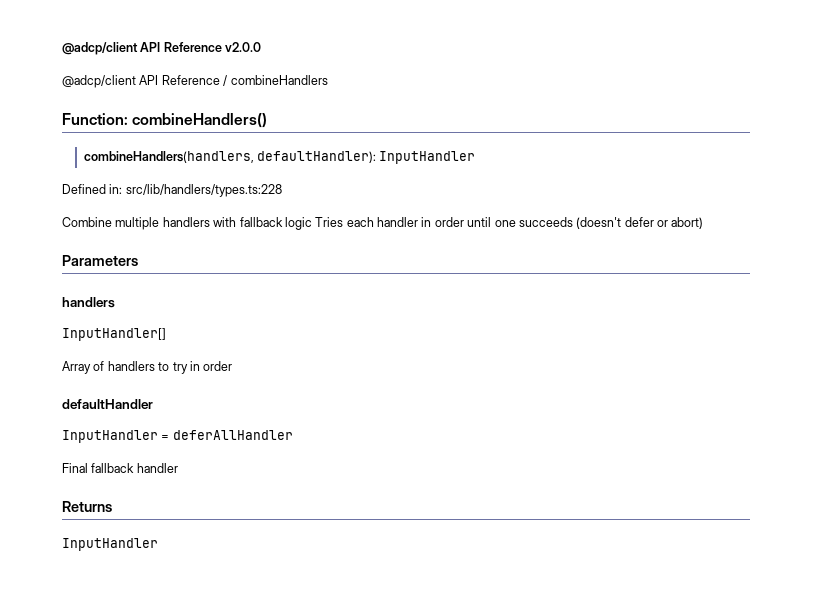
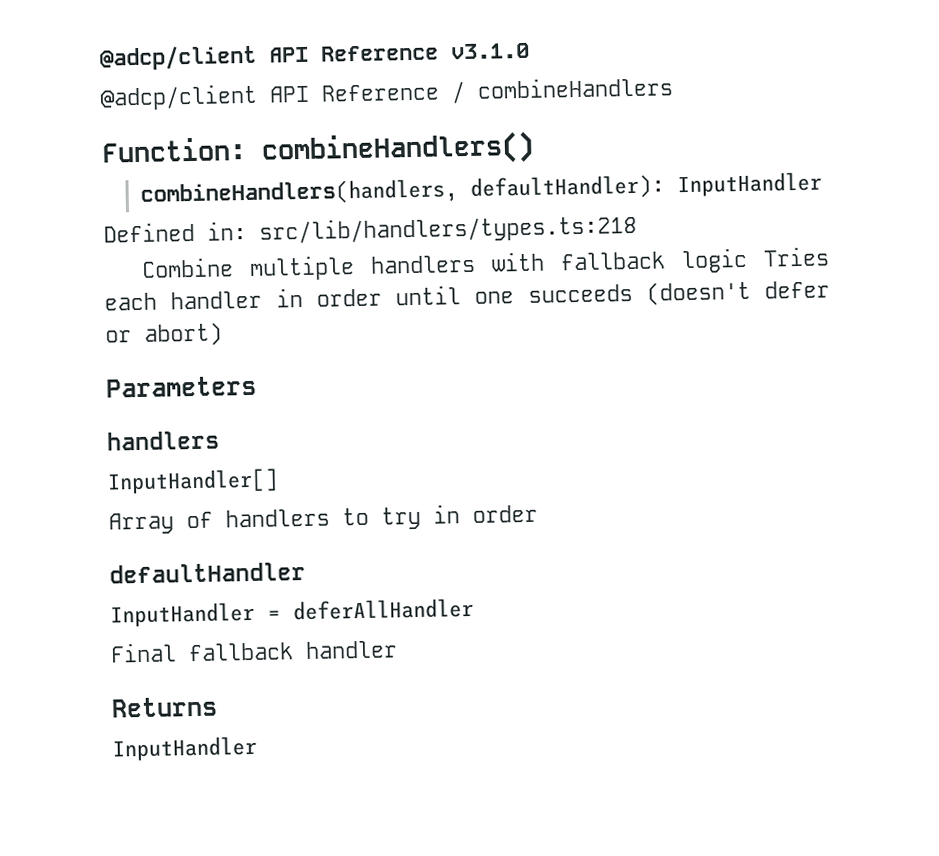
- @adcp/client API Reference v2.0.0
+ @adcp/client API Reference v3.1.0
- Defined in: src/lib/handlers/types.ts:228
+ Defined in: src/lib/handlers/types.ts:218

